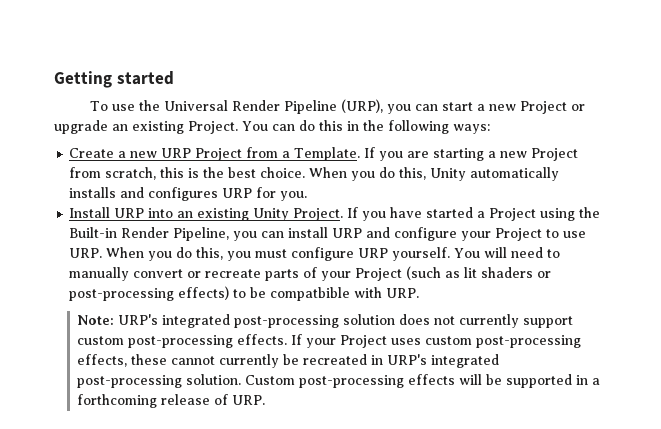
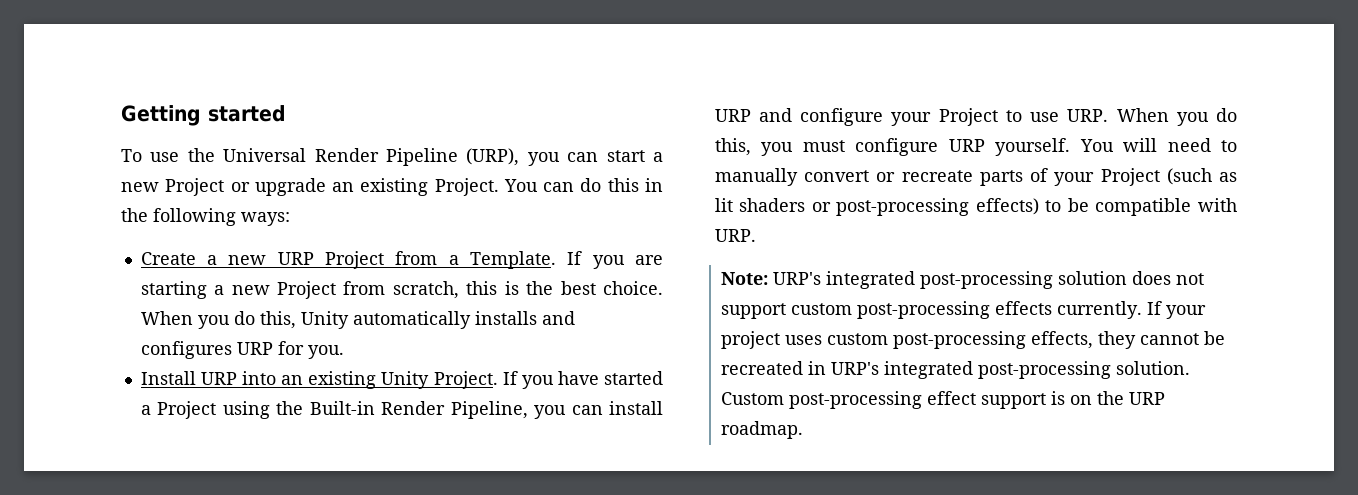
- You will need to manually convert or recreate parts of your Project (such as lit shaders or post-processing effects) to be compatbible with URP.
+ You will need to manually convert or recreate parts of your Project (such as lit shaders or post-processing effects) to be compatible with URP.
- Note: URP's integrated post-processing solution does not currently support custom post-processing effects.
+ Note: URP's integrated post-processing solution does not support custom post-processing effects currently.
- If your Project uses custom post-processing effects, these cannot currently be recreated in URP's integrated post-processing solution.
+ If your project uses custom post-processing effects, they cannot be recreated in URP's integrated post-processing solution.
- Custom post-processing effects will be supported in a forthcoming release of URP.
+ Custom post-processing effect support is on the URP roadmap.

